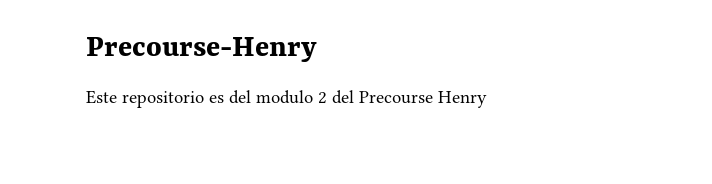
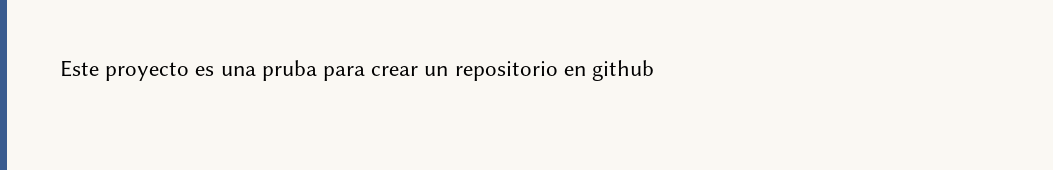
- Precourse-Henry
- Este repositorio es del modulo 2 del Precourse Henry
+ Este proyecto es una pruba para crear un repositorio en github

